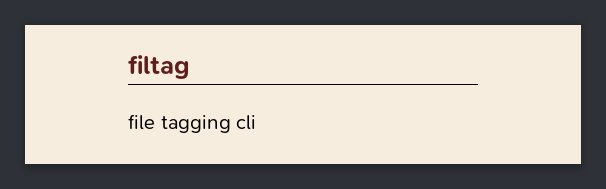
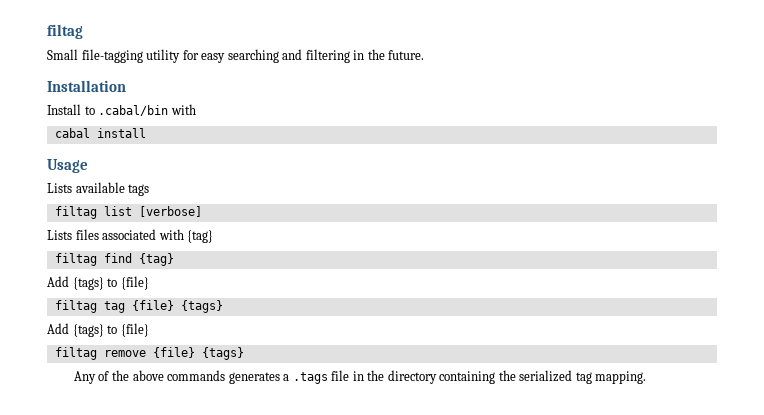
- file tagging cli
+ Small file-tagging utility for easy searching and filtering in the future.
+ Installation
+ Install to .cabal/bin with
+ cabal install
+ Usage
+ Lists available tags
+ filtag list [verbose]
+ Lists files associated with {tag}
+ filtag find {tag}
+ Add {tags} to {file}
+ filtag tag {file} {tags}
+ Add {tags} to {file}
+ filtag remove {file} {tags}
+ Any of the above commands generates a .tags file in the directory containing the serialized tag mapping.

